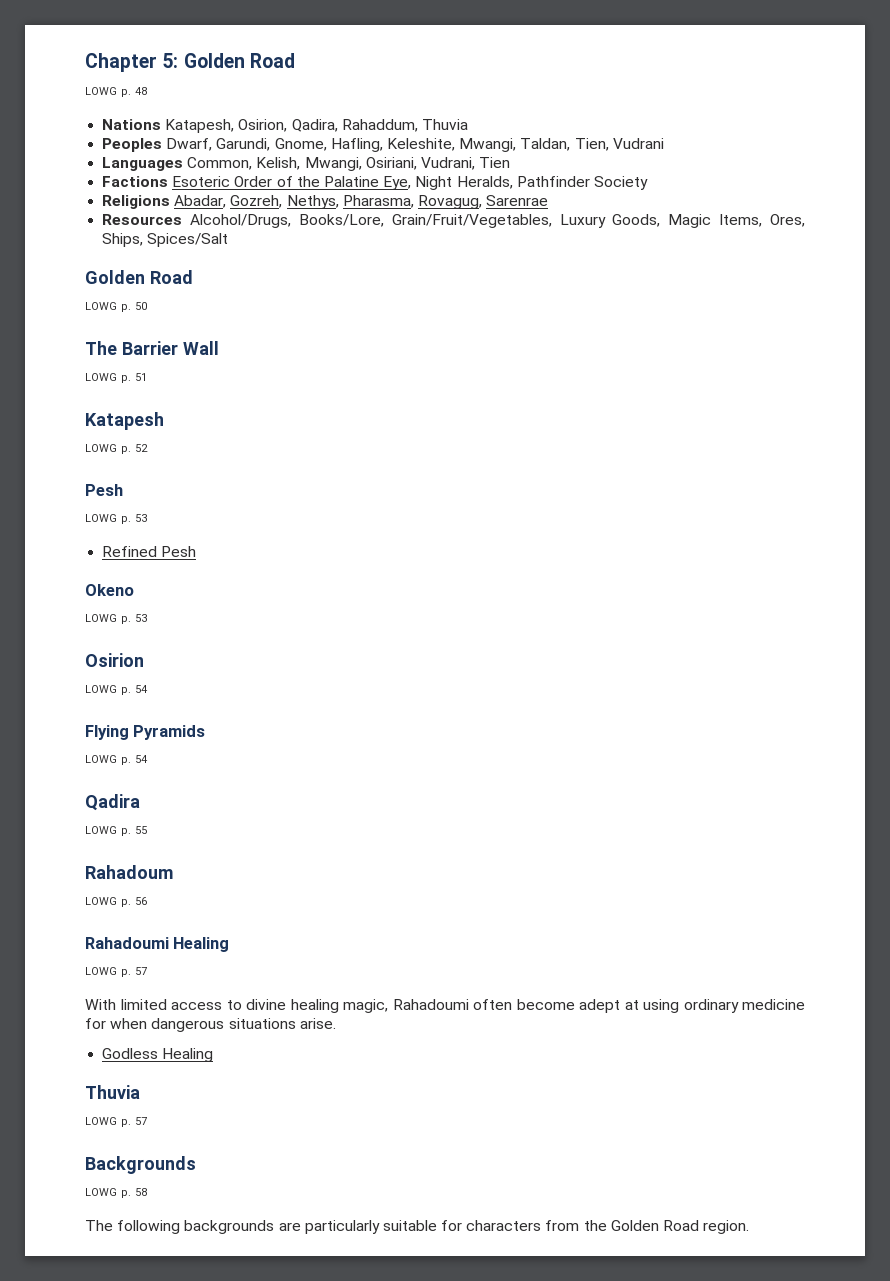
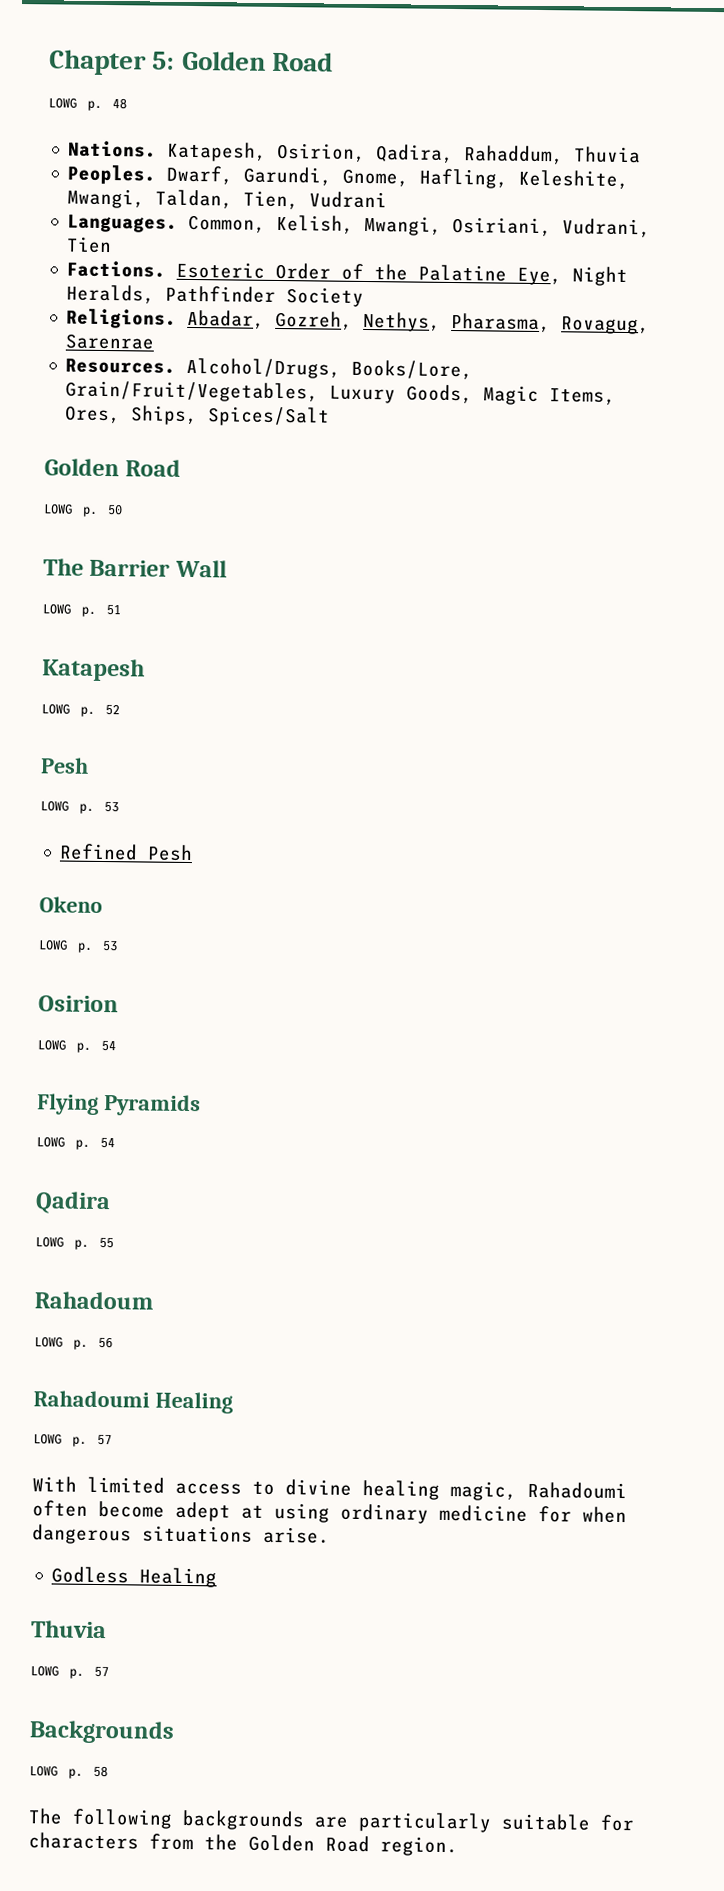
- Nations Katapesh, Osirion, Qadira, Rahaddum, Thuvia
+ Nations. Katapesh, Osirion, Qadira, Rahaddum, Thuvia
- Peoples Dwarf, Garundi, Gnome, Hafling, Keleshite, Mwangi, Taldan, Tien, Vudrani
+ Peoples. Dwarf, Garundi, Gnome, Hafling, Keleshite, Mwangi, Taldan, Tien, Vudrani
- Languages Common, Kelish, Mwangi, Osiriani, Vudrani, Tien
+ Languages. Common, Kelish, Mwangi, Osiriani, Vudrani, Tien
- Factions Esoteric Order of the Palatine Eye, Night Heralds, Pathfinder Society
+ Factions. Esoteric Order of the Palatine Eye, Night Heralds, Pathfinder Society
- Religions Abadar, Gozreh, Nethys, Pharasma, Rovagug, Sarenrae
+ Religions. Abadar, Gozreh, Nethys, Pharasma, Rovagug, Sarenrae
- Resources Alcohol/Drugs, Books/Lore, Grain/Fruit/Vegetables, Luxury Goods, Magic Items, Ores, Ships, Spices/Salt
+ Resources. Alcohol/Drugs, Books/Lore, Grain/Fruit/Vegetables, Luxury Goods, Magic Items, Ores, Ships, Spices/Salt

